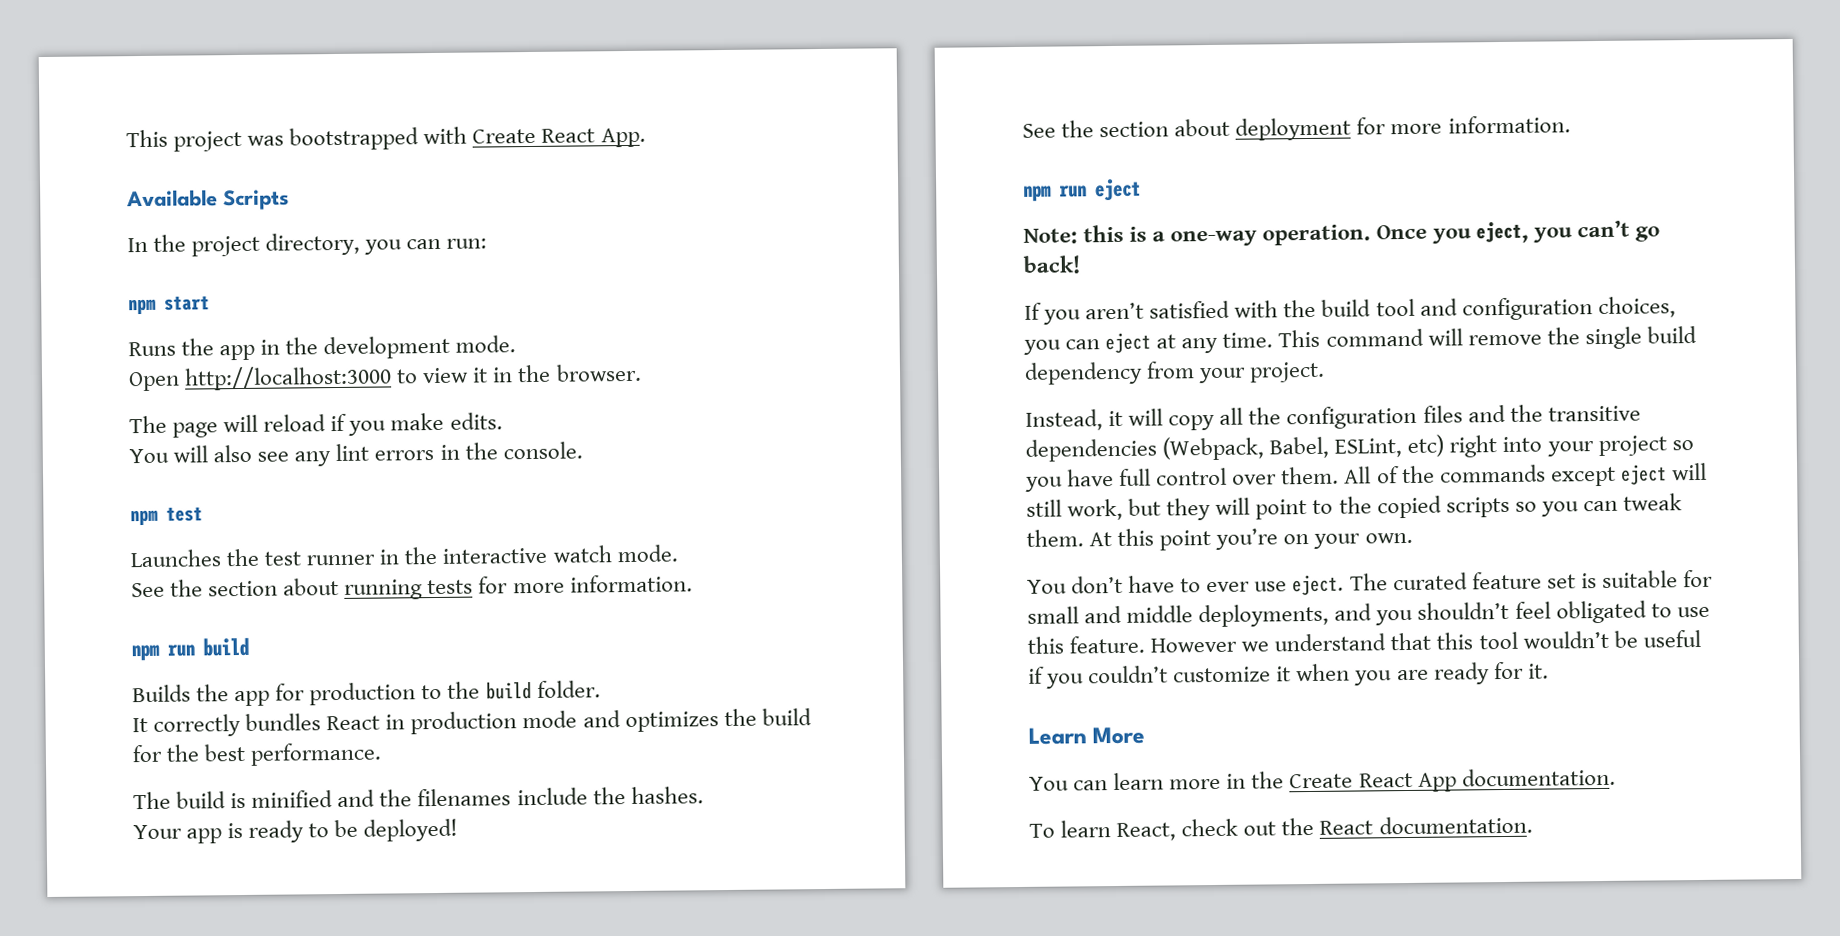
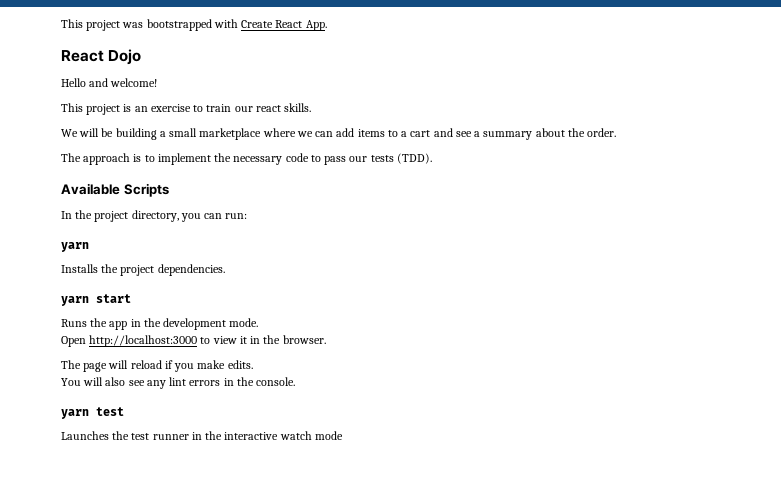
+ React Dojo
+ Hello and welcome!
+ This project is an exercise to train our react skills.
+ We will be building a small marketplace where we can add items to a cart and see a summary about the order.
+ The approach is to implement the necessary code to pass our tests (TDD).
  In the project directory, you can run:
- npm start
+ yarn
+ Installs the project dependencies.
+ yarn start
- npm test
+ yarn test
- Launches the test runner in the interactive watch mode.
- See the section about running tests for more information.
- npm run build
- Builds the app for production to the build folder.
- It correctly bundles React in production mode and optimizes the build for the best performance.
- The build is minified and the filenames include the hashes.
- Your app is ready to be deployed!
- See the section about deployment for more information.
- npm run eject
- Note: this is a one-way operation. Once you eject, you can’t go back!
- If you aren’t satisfied with the build tool and configuration choices, you can eject at any time. This command will remove the single build dependency from your project.
- Instead, it will copy all the configuration files and the transitive dependencies (Webpack, Babel, ESLint, etc) right into your project so you have full control over them. All of the commands except eject will still work, but they will point to the copied scripts so you can tweak them. At this point you’re on your own.
- You don’t have to ever use eject. The curated feature set is suitable for small and middle deployments, and you shouldn’t feel obligated to use this feature. However we understand that this tool wouldn’t be useful if you couldn’t customize it when you are ready for it.
- Learn More
- You can learn more in the Create React App documentation.
- To learn React, check out the React documentation.
+ Launches the test runner in the interactive watch mode

